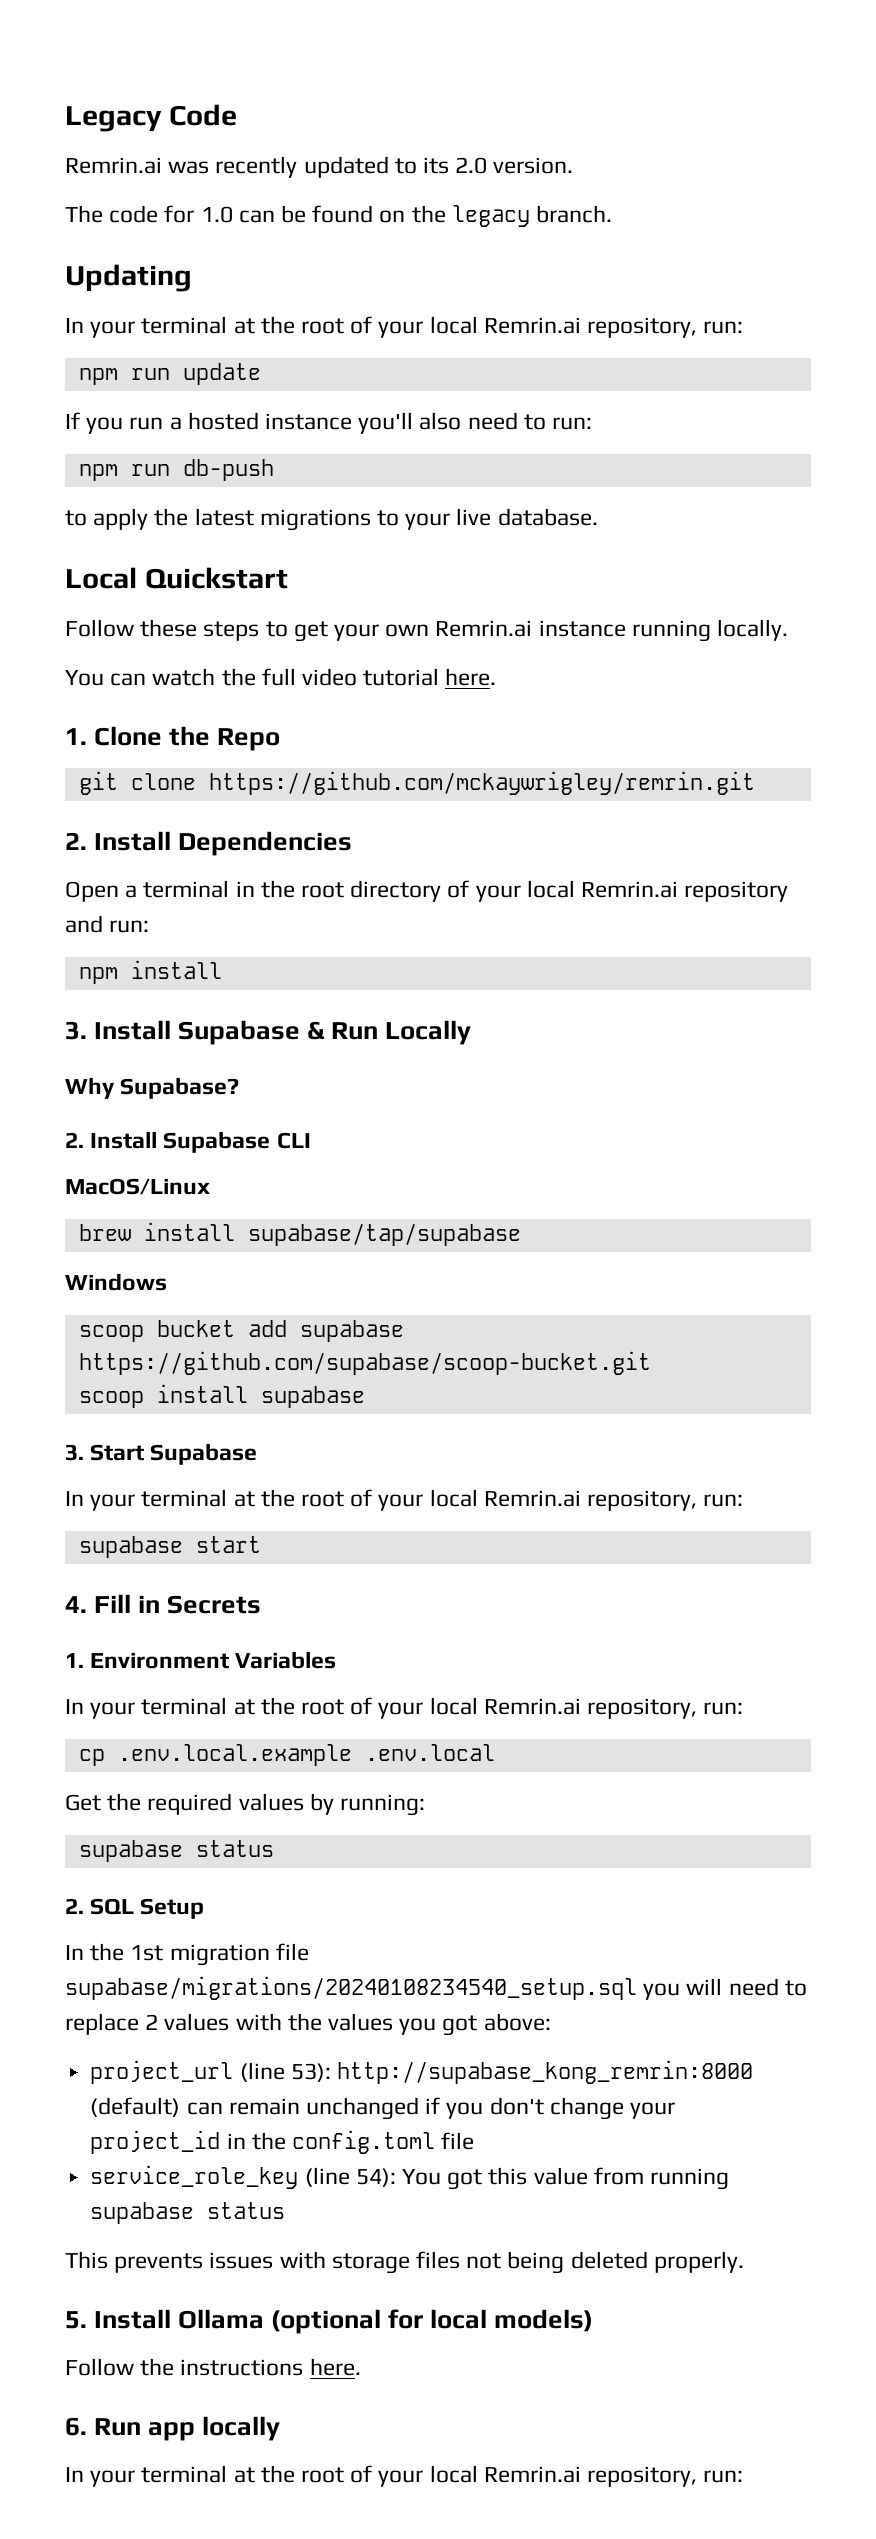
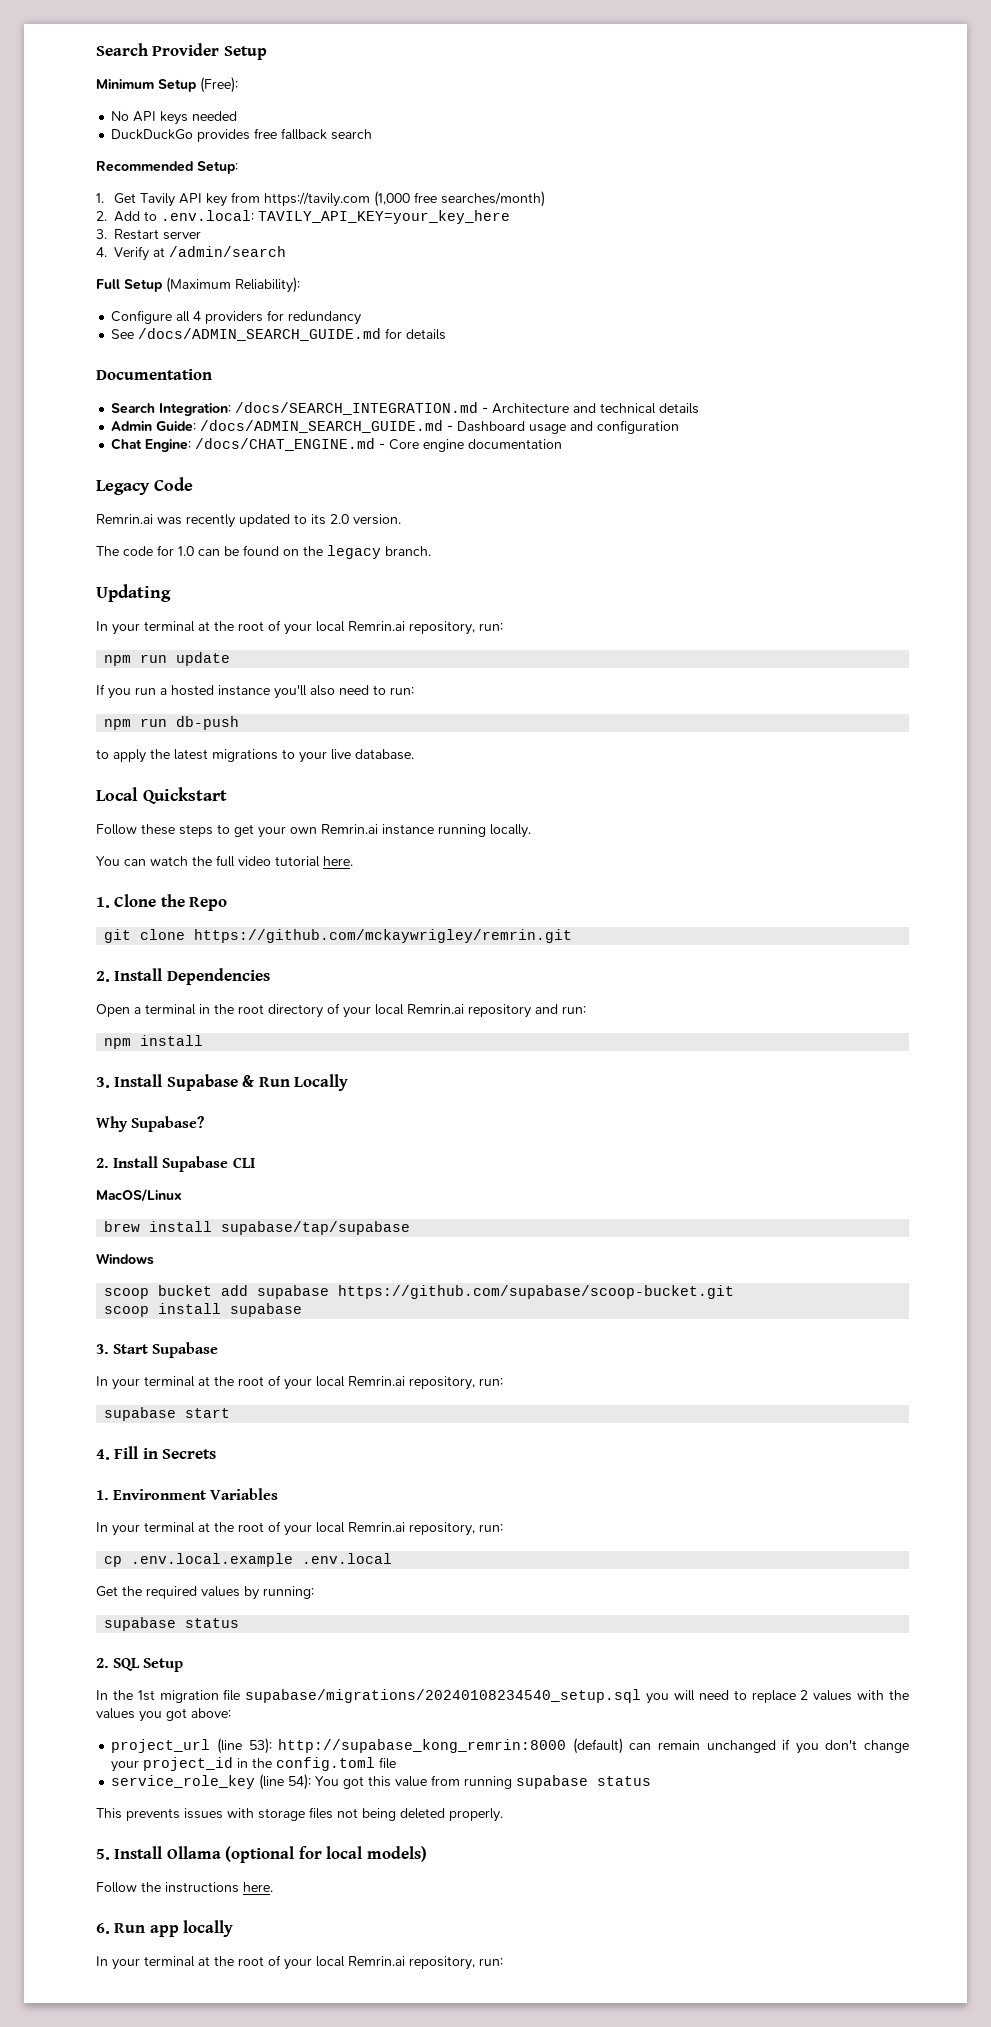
+ Search Provider Setup
+ Minimum Setup (Free):
+ No API keys needed
+ DuckDuckGo provides free fallback search
+ Recommended Setup:
+ 1. Get Tavily API key from https://tavily.com (1,000 free searches/month)
+ 2. Add to .env.local: TAVILY_API_KEY=your_key_here
+ 3. Restart server
+ 4. Verify at /admin/search
+ Full Setup (Maximum Reliability):
+ Configure all 4 providers for redundancy
+ See /docs/ADMIN_SEARCH_GUIDE.md for details
+ Documentation
+ Search Integration: /docs/SEARCH_INTEGRATION.md - Architecture and technical details
+ Admin Guide: /docs/ADMIN_SEARCH_GUIDE.md - Dashboard usage and configuration
+ Chat Engine: /docs/CHAT_ENGINE.md - Core engine documentation

